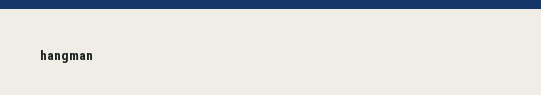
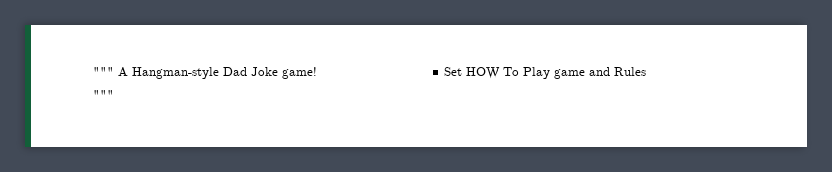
- hangman
+ """ A Hangman-style Dad Joke game!
+ """
+ Set HOW To Play game and Rules

